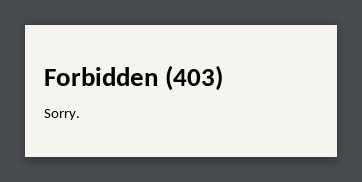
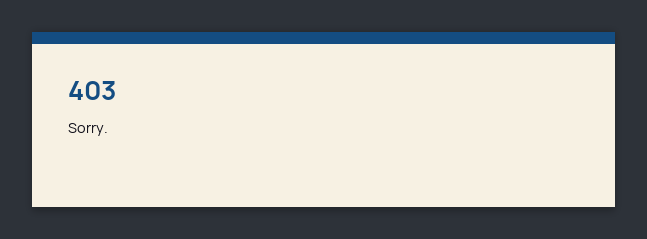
- Forbidden (403)
+ 403

